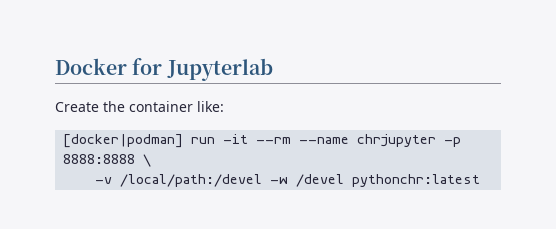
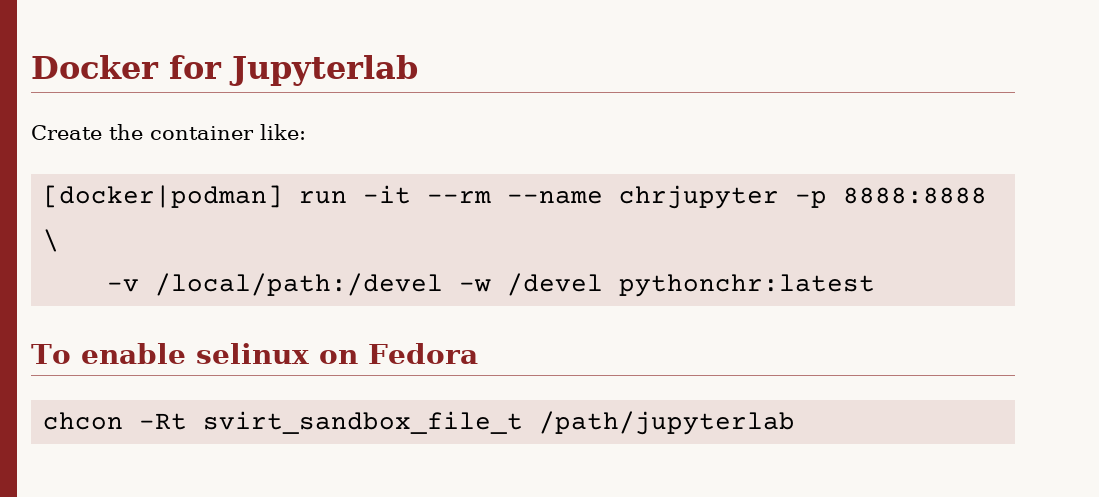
+ To enable selinux on Fedora
+ chcon -Rt svirt_sandbox_file_t /path/jupyterlab

